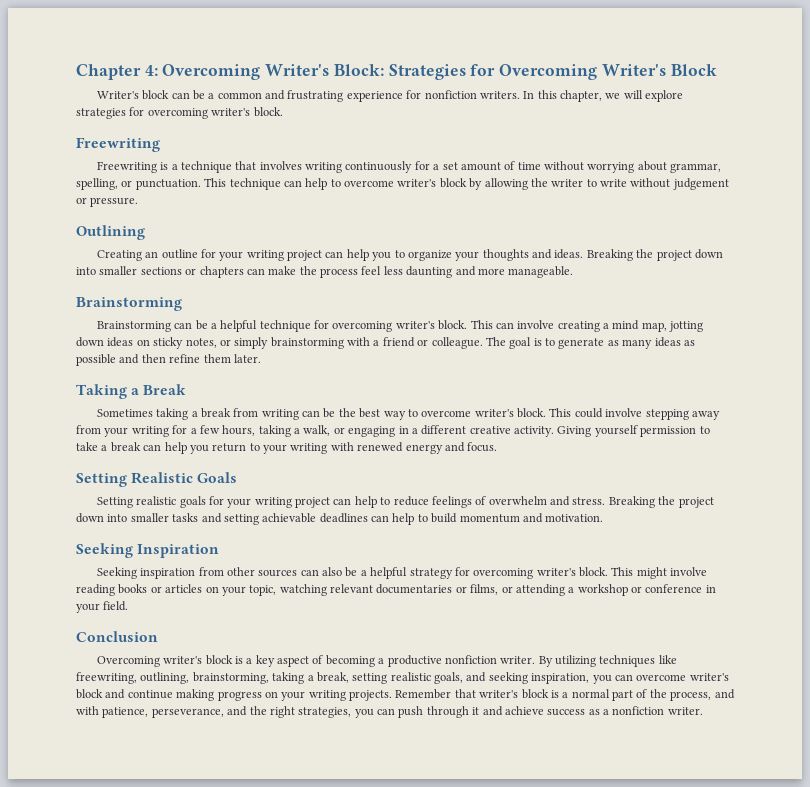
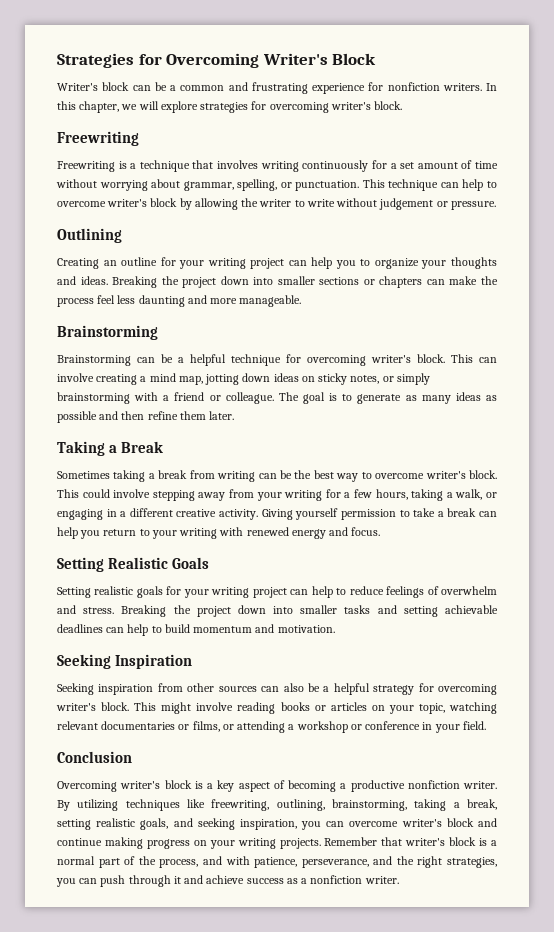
- Chapter 4: Overcoming Writer's Block: Strategies for Overcoming Writer's Block
+ Strategies for Overcoming Writer's Block

